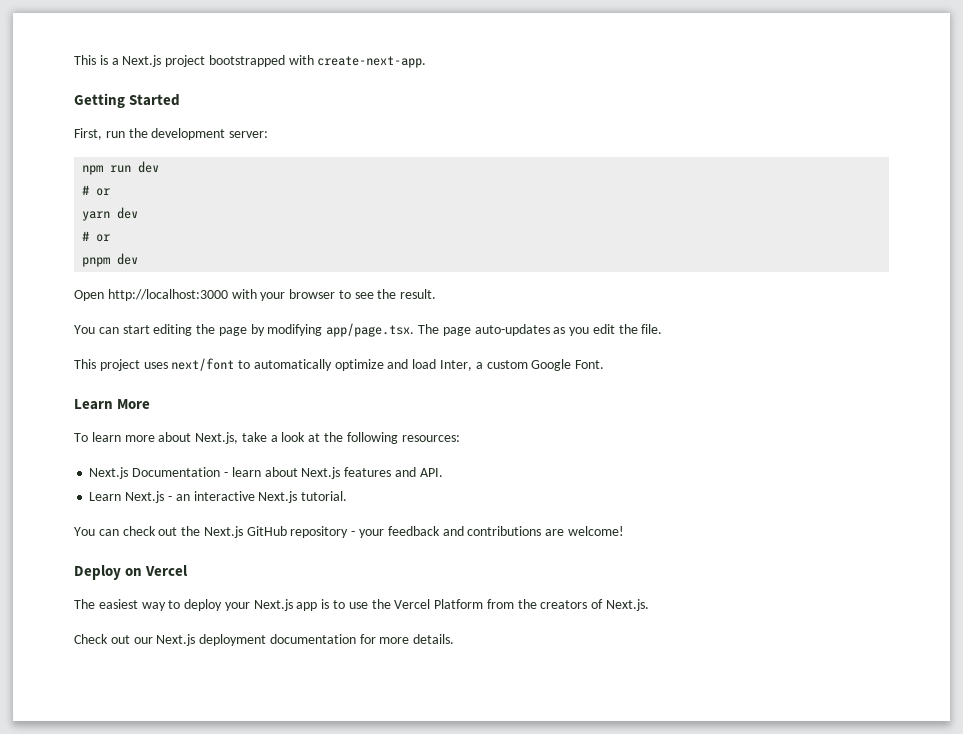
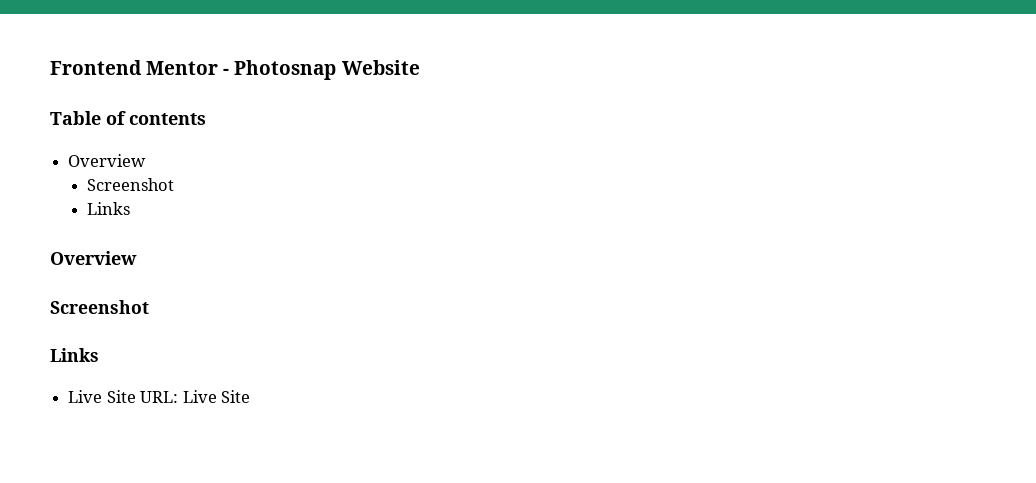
- This is a Next.js project bootstrapped with create-next-app.
- Getting Started
- First, run the development server:
- npm run dev
- # or
- yarn dev
- # or
- pnpm dev
- Open http://localhost:3000 with your browser to see the result.
- You can start editing the page by modifying app/page.tsx. The page auto-updates as you edit the file.
- This project uses next/font to automatically optimize and load Inter, a custom Google Font.
- Learn More
- To learn more about Next.js, take a look at the following resources:
- Next.js Documentation - learn about Next.js features and API.
- Learn Next.js - an interactive Next.js tutorial.
- You can check out the Next.js GitHub repository - your feedback and contributions are welcome!
- Deploy on Vercel
- The easiest way to deploy your Next.js app is to use the Vercel Platform from the creators of Next.js.
- Check out our Next.js deployment documentation for more details.
+ Frontend Mentor - Photosnap Website
+ Table of contents
+ Overview
+ Screenshot
+ Links
+ Overview
+ Screenshot
+ Links
+ Live Site URL: Live Site

